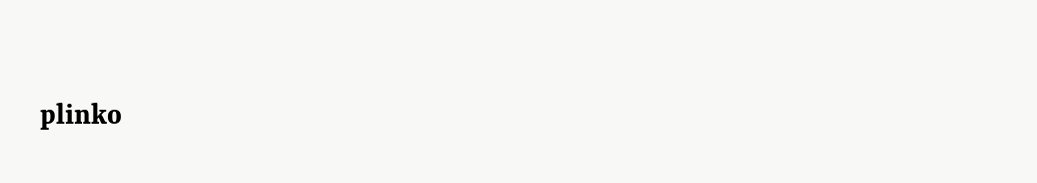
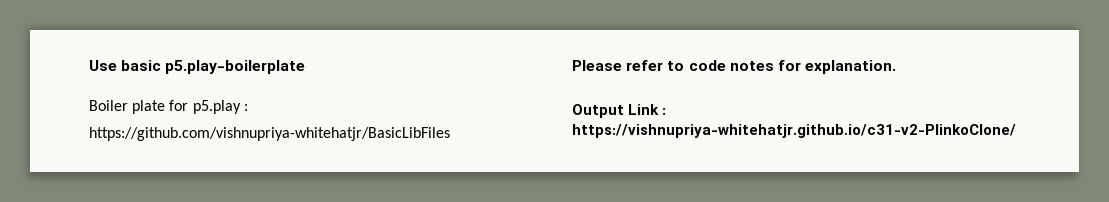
- plinko
+ Use basic p5.play-boilerplate
+ Boiler plate for p5.play : https://github.com/vishnupriya-whitehatjr/BasicLibFiles
+ Please refer to code notes for explanation.
+ Output Link : https://vishnupriya-whitehatjr.github.io/c31-v2-PlinkoClone/

